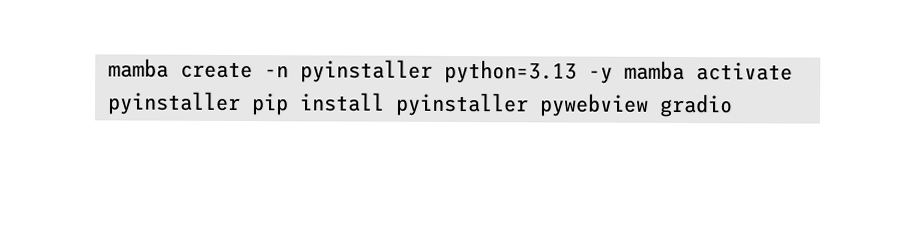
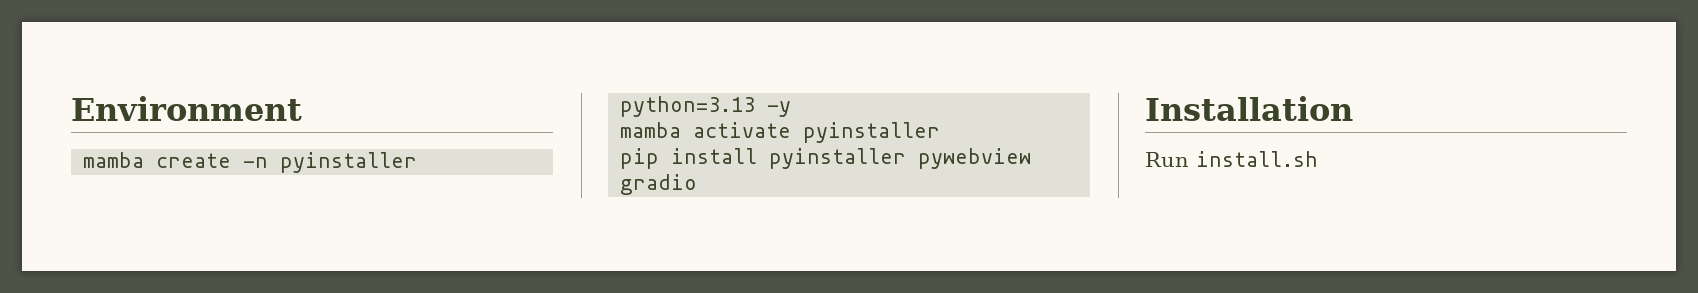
+ Environment
- mamba create -n pyinstaller python=3.13 -y mamba activate pyinstaller pip install pyinstaller pywebview gradio
+ mamba create -n pyinstaller python=3.13 -y
+ mamba activate pyinstaller
+ pip install pyinstaller pywebview gradio
+ Installation
+ Run install.sh

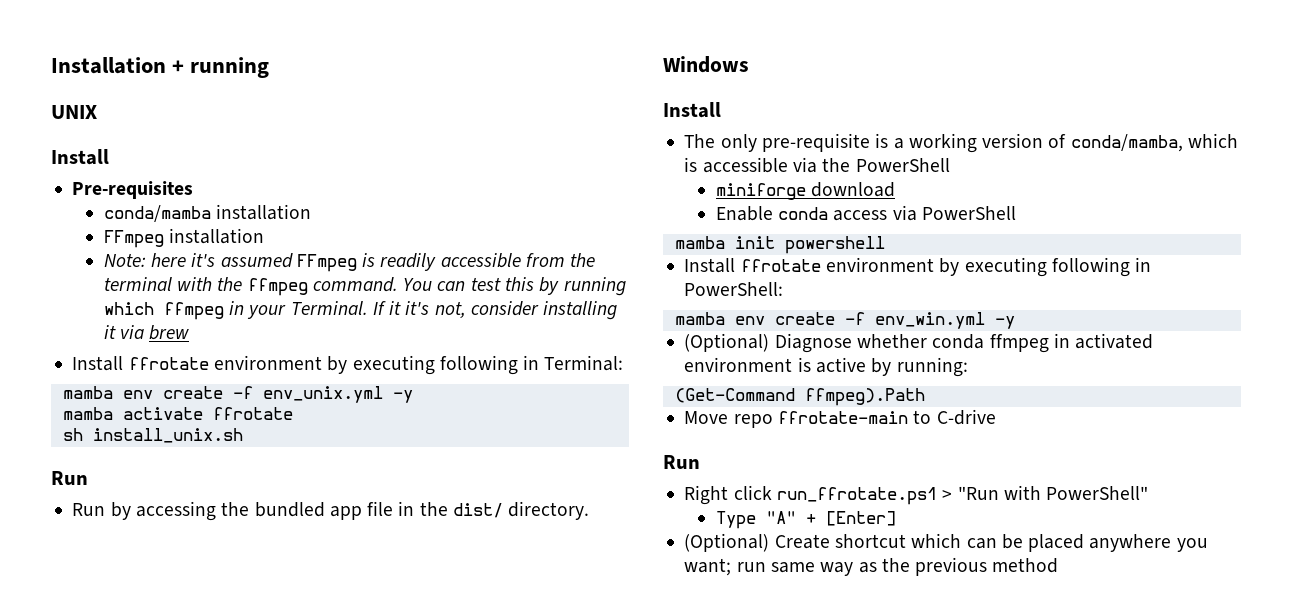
- Environment
- mamba create -n pyinstaller python=3.13 -y
- mamba activate pyinstaller
- pip install pyinstaller pywebview gradio
- Installation
- Run install.sh
+ Installation + running
+ UNIX
+ Install
+ Pre-requisites
+ conda/mamba installation
+ FFmpeg installation
+ Note: here it's assumed FFmpeg is readily accessible from the terminal with the ffmpeg command. You can test this by running which ffmpeg in your Terminal. If it it's not, consider installing it via brew
+ Install ffrotate environment by executing following in Terminal:
+ mamba env create -f env_unix.yml -y
+ mamba activate ffrotate
+ sh install_unix.sh
+ Run
+ Run by accessing the bundled app file in the dist/ directory.
+ Windows
+ Install
+ The only pre-requisite is a working version of conda/mamba, which is accessible via the PowerShell
+ miniforge download
+ Enable conda access via PowerShell
+ mamba init powershell
+ Install ffrotate environment by executing following in PowerShell:
+ mamba env create -f env_win.yml -y
+ (Optional) Diagnose whether conda ffmpeg in activated environment is active by running:
+ (Get-Command ffmpeg).Path
+ Move repo ffrotate-main to C-drive
+ Run
+ Right click run_ffrotate.ps1 > "Run with PowerShell"
+ Type "A" + [Enter]
+ (Optional) Create shortcut which can be placed anywhere you want; run same way as the previous method

